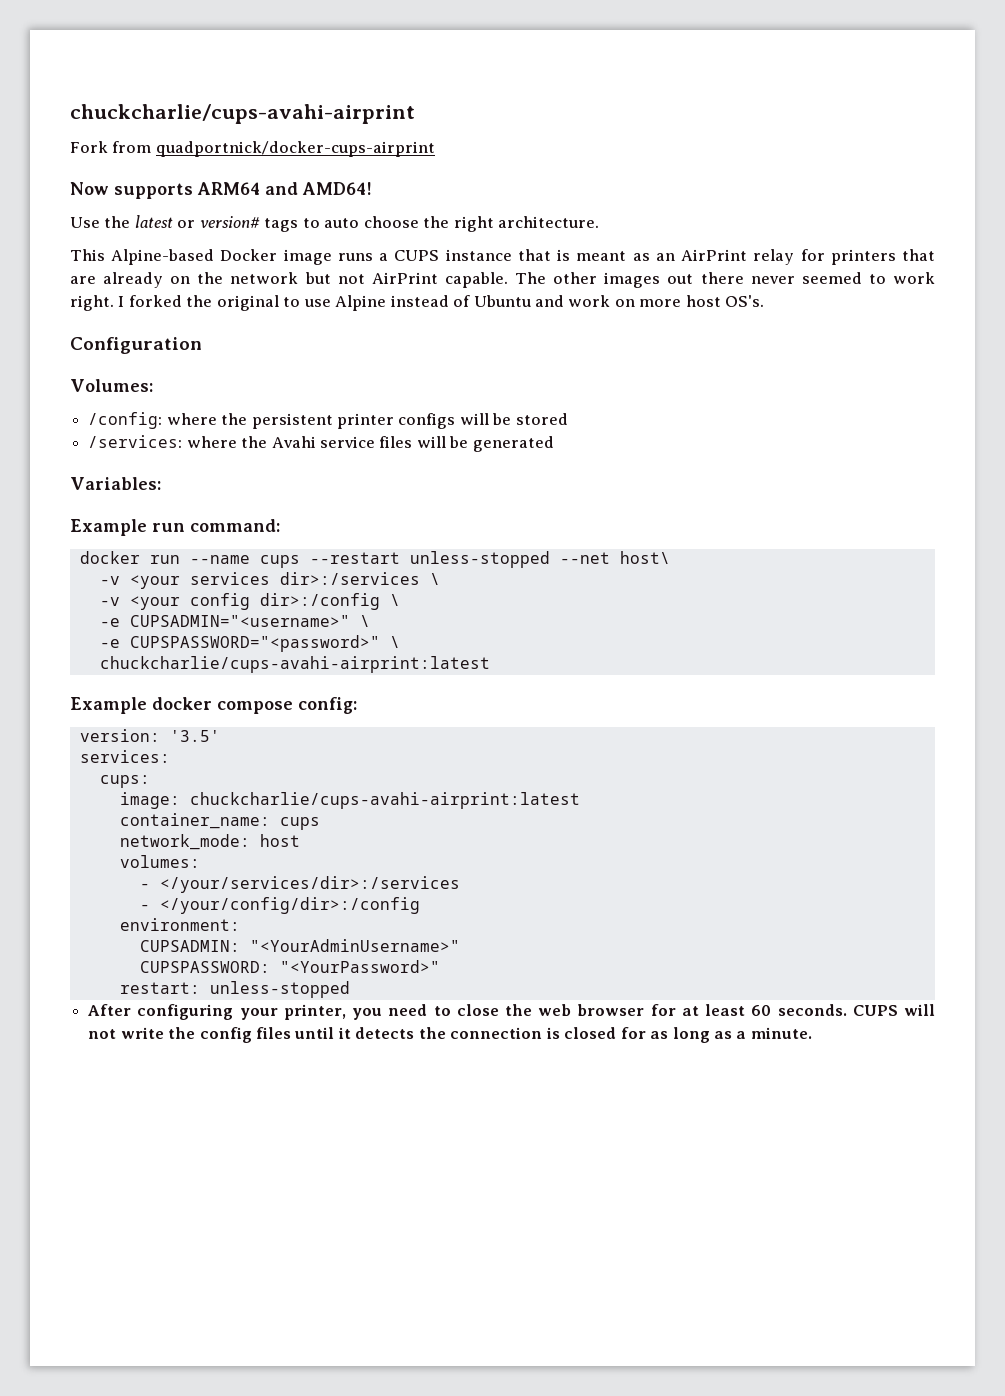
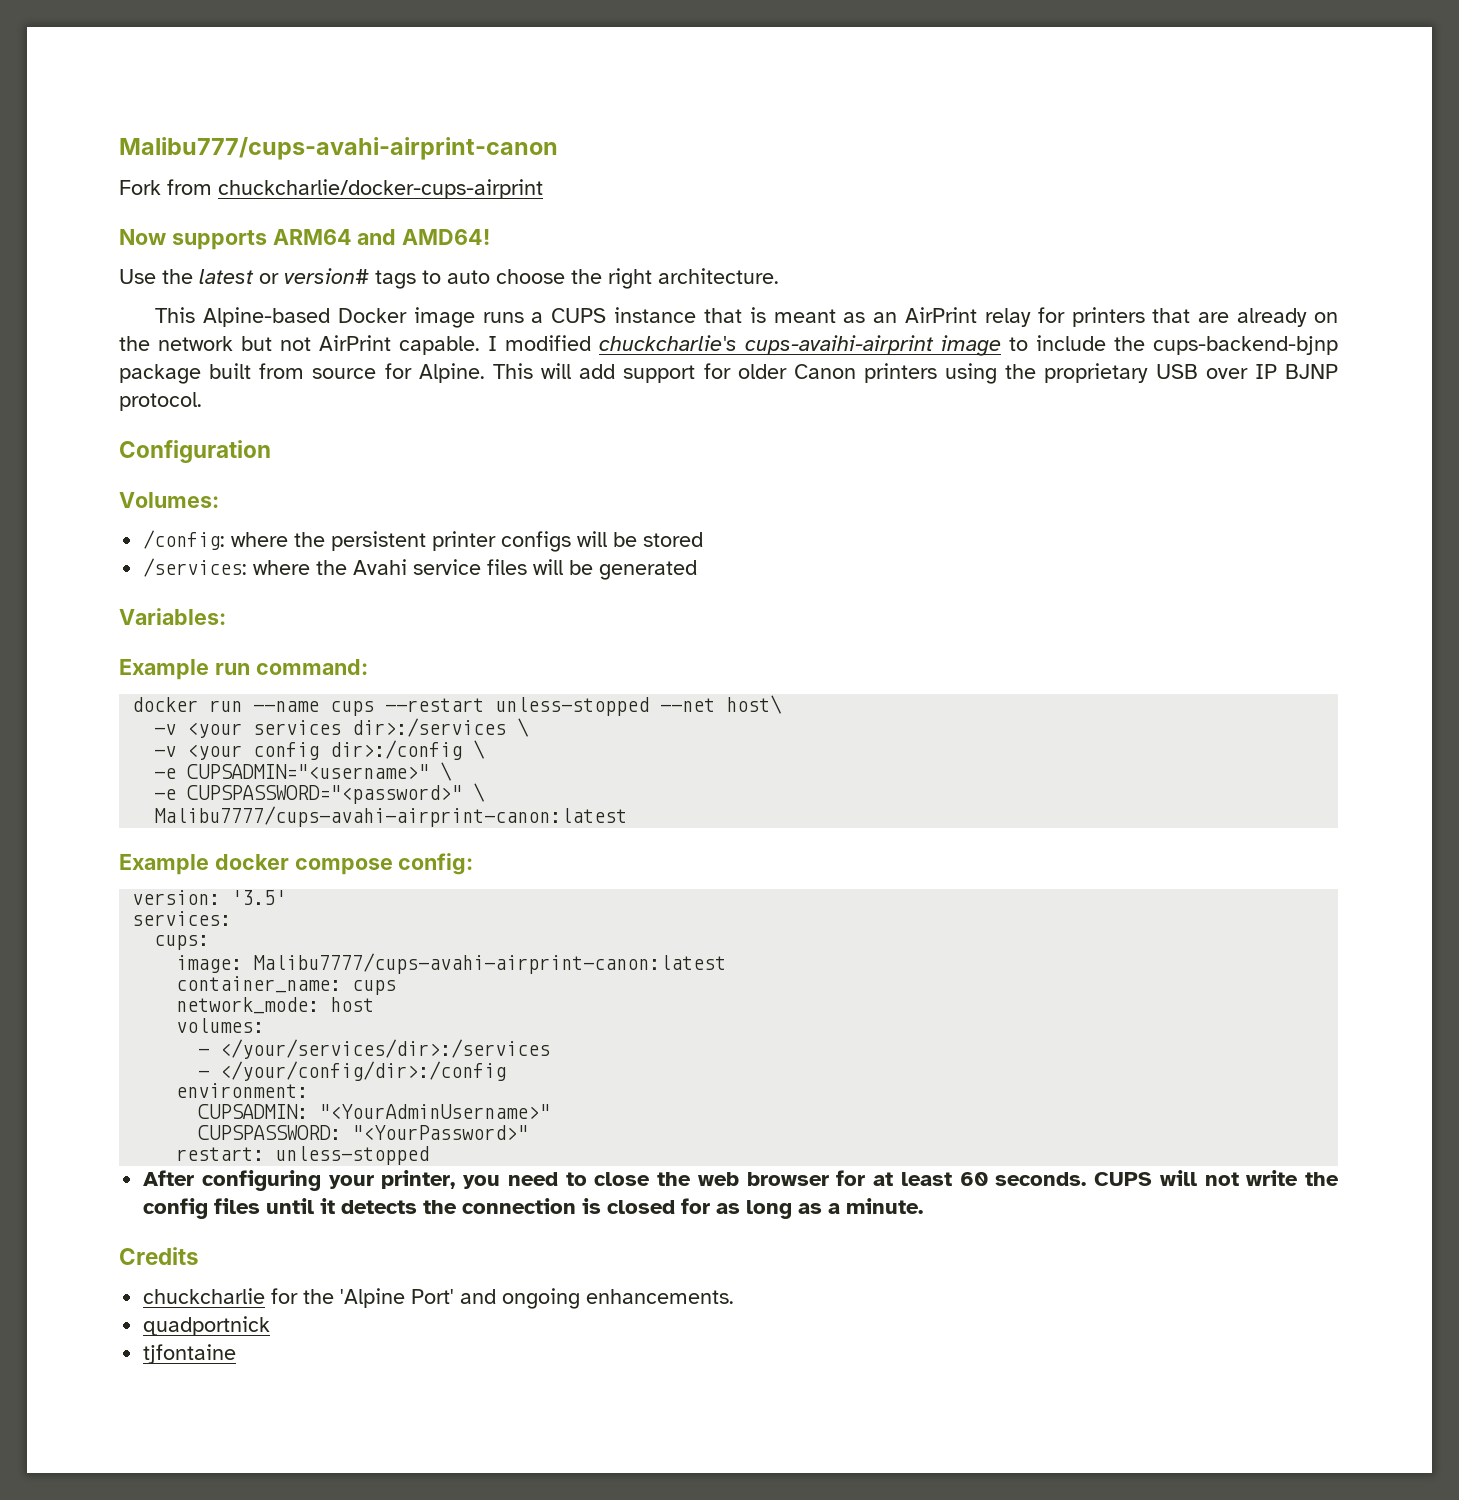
- chuckcharlie/cups-avahi-airprint
+ Malibu777/cups-avahi-airprint-canon
- Fork from quadportnick/docker-cups-airprint
+ Fork from chuckcharlie/docker-cups-airprint
- The other images out there never seemed to work right. I forked the original to use Alpine instead of Ubuntu and work on more host OS's.
+ I modified chuckcharlie's cups-avaihi-airprint image to include the cups-backend-bjnp package built from source for Alpine. This will add support for older Canon printers using the proprietary USB over IP BJNP protocol.
  -e CUPSPASSWORD="<password>" \
- chuckcharlie/cups-avahi-airprint:latest
+ Malibu7777/cups-avahi-airprint-canon:latest
- image: chuckcharlie/cups-avahi-airprint:latest
+ image: Malibu7777/cups-avahi-airprint-canon:latest
+ Credits
+ chuckcharlie for the 'Alpine Port' and ongoing enhancements.
+ quadportnick
+ tjfontaine

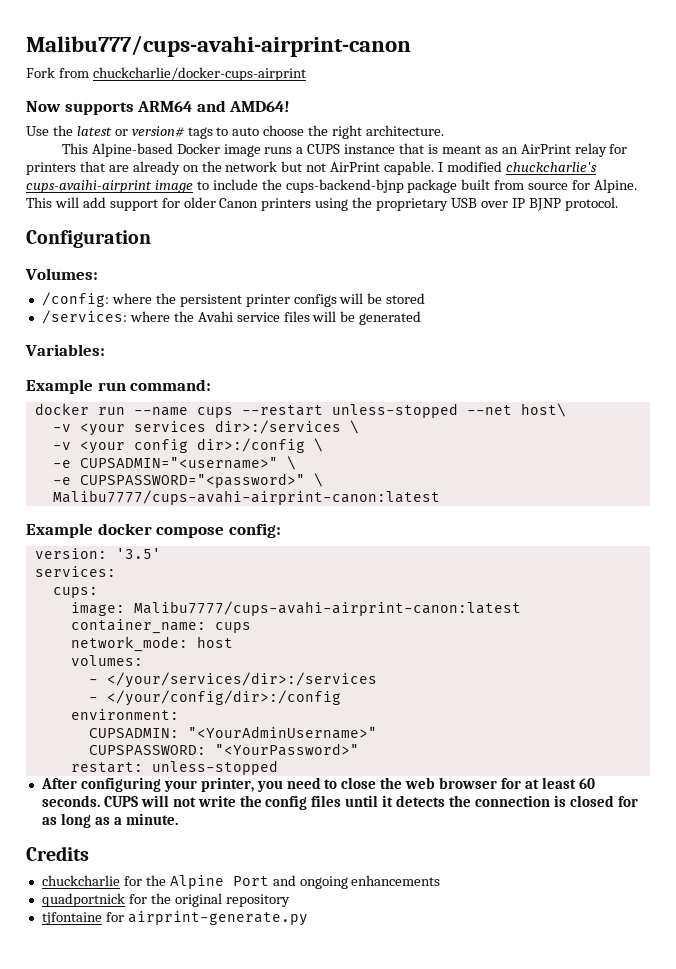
- chuckcharlie for the 'Alpine Port' and ongoing enhancements.
+ chuckcharlie for the Alpine Port and ongoing enhancements
- quadportnick
+ quadportnick for the original repository
- tjfontaine
+ tjfontaine for airprint-generate.py

